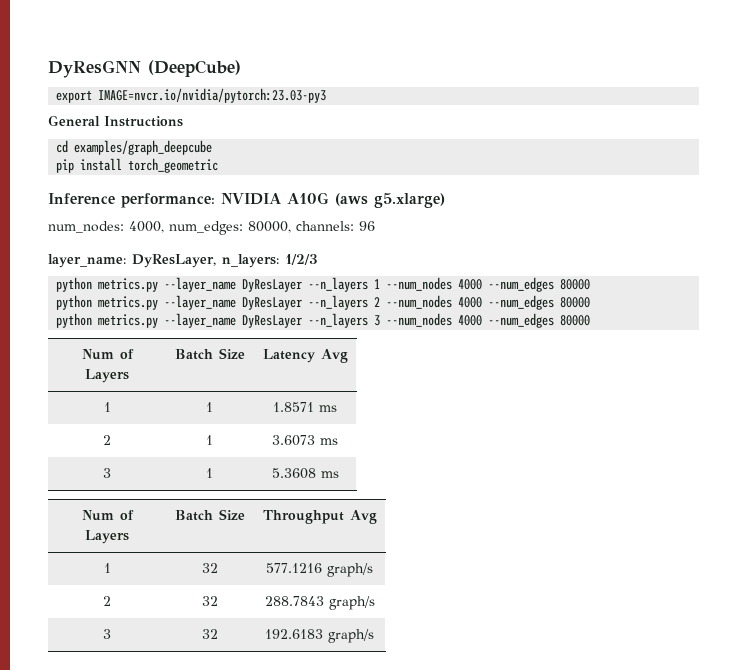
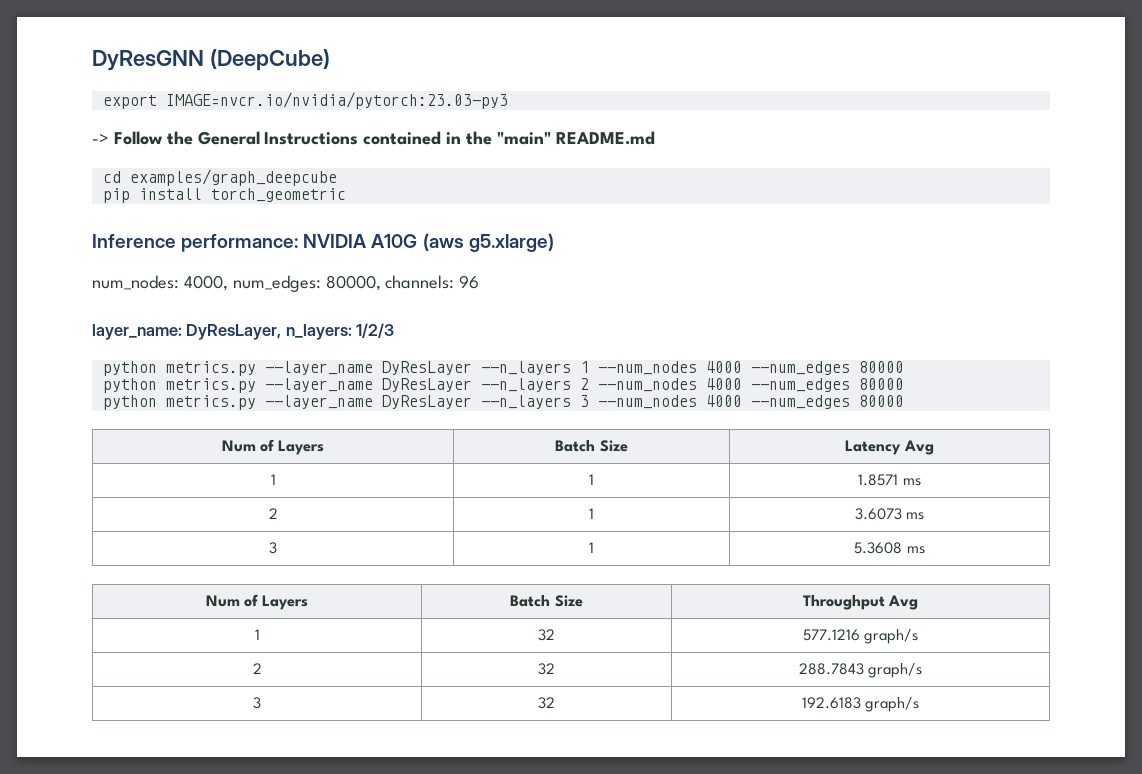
- General Instructions
+ -> Follow the General Instructions contained in the "main" README.md

